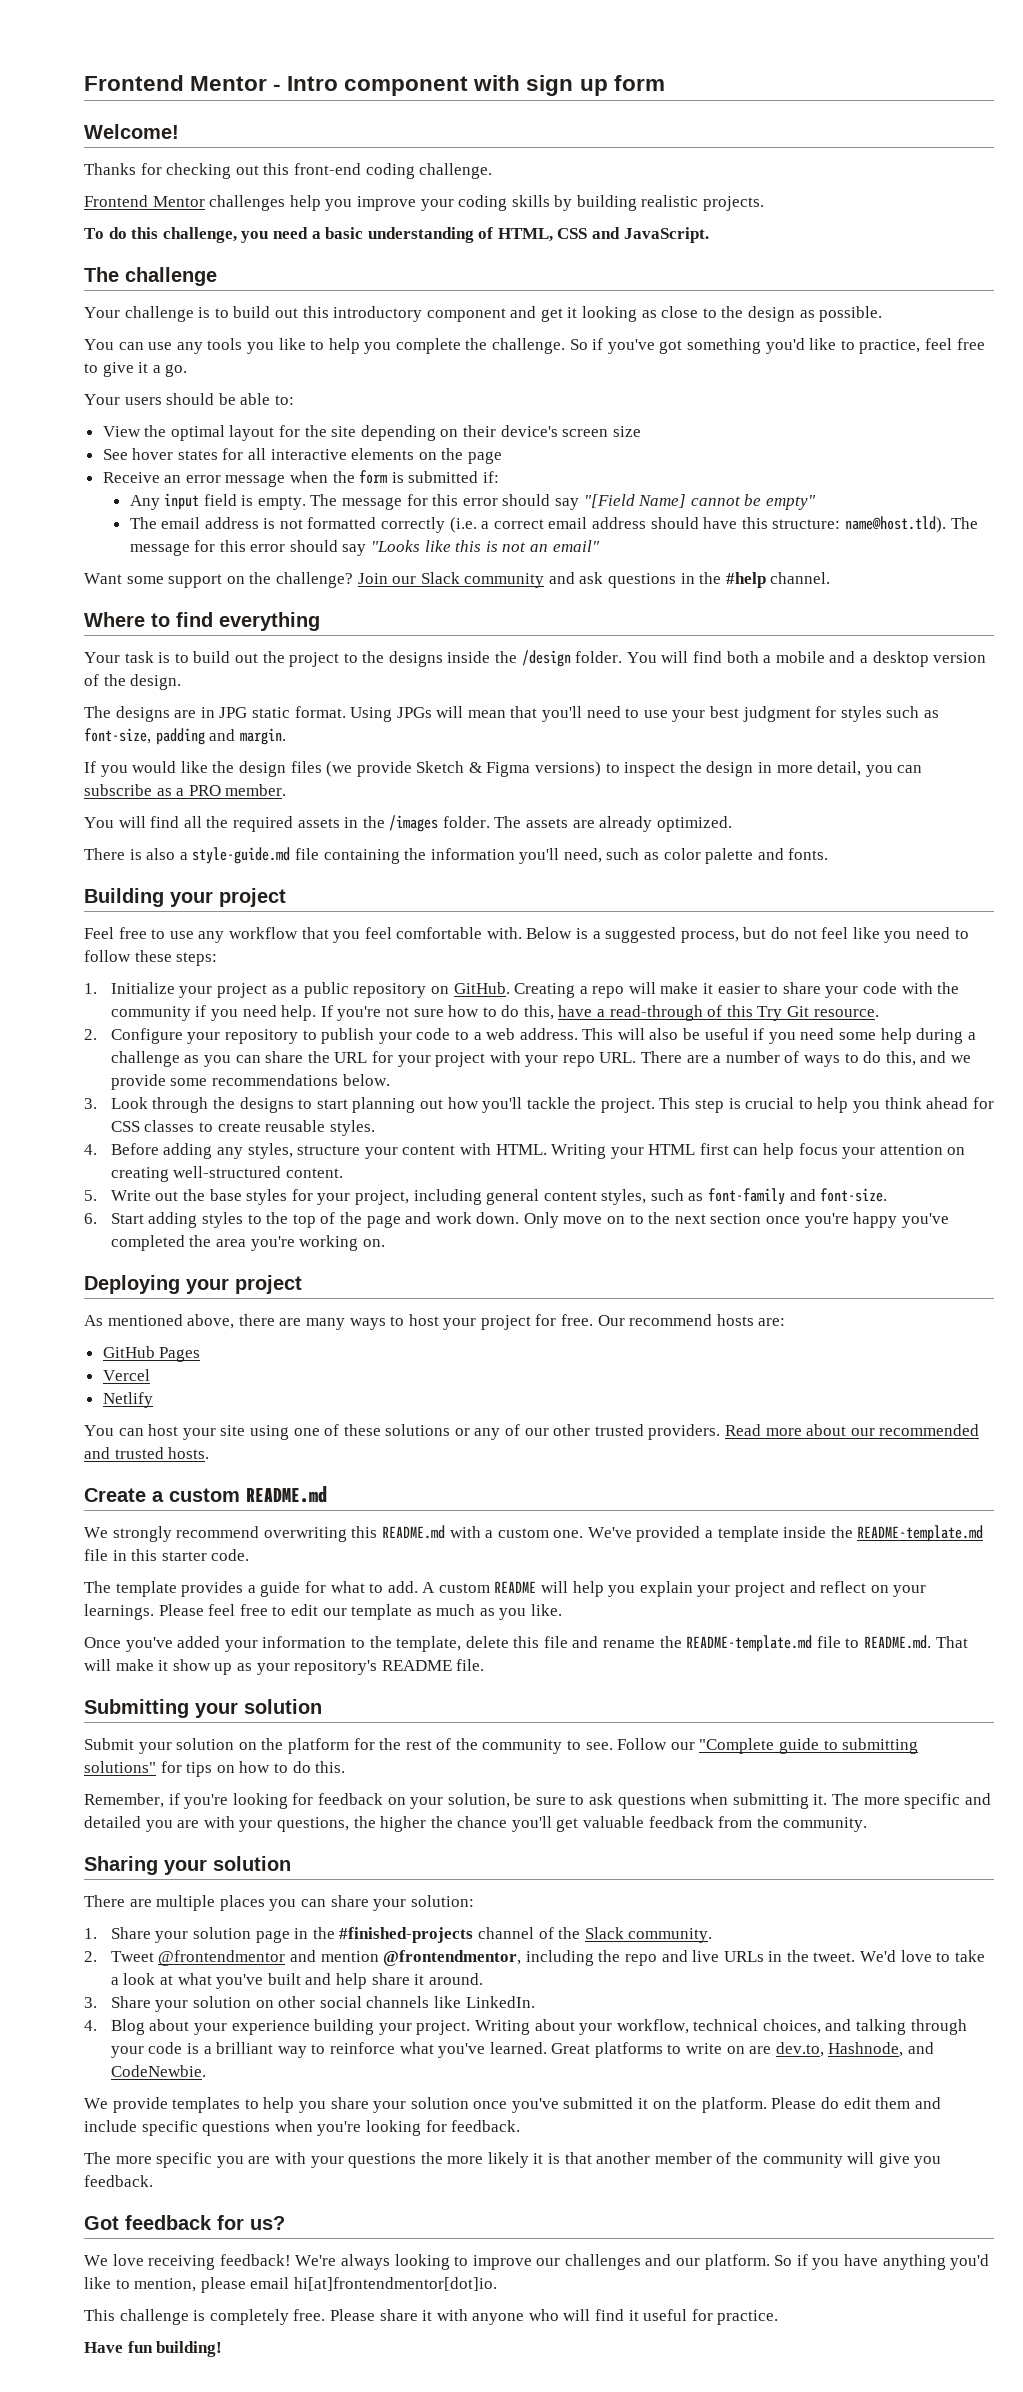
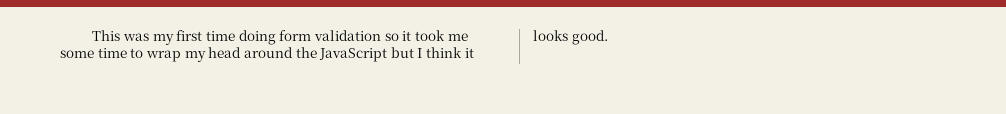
- Frontend Mentor - Intro component with sign up form
- Welcome!
- Thanks for checking out this front-end coding challenge.
- Frontend Mentor challenges help you improve your coding skills by building realistic projects.
- To do this challenge, you need a basic understanding of HTML, CSS and JavaScript.
- The challenge
- Your challenge is to build out this introductory component and get it looking as close to the design as possible.
- You can use any tools you like to help you complete the challenge. So if you've got something you'd like to practice, feel free to give it a go.
- Your users should be able to:
- View the optimal layout for the site depending on their device's screen size
- See hover states for all interactive elements on the page
- Receive an error message when the form is submitted if:
- Any input field is empty. The message for this error should say "[Field Name] cannot be empty"
- The email address is not formatted correctly (i.e. a correct email address should have this structure: name@host.tld). The message for this error should say "Looks like this is not an email"
- Want some support on the challenge? Join our Slack community and ask questions in the #help channel.
- Where to find everything
- Your task is to build out the project to the designs inside the /design folder. You will find both a mobile and a desktop version of the design.
- The designs are in JPG static format. Using JPGs will mean that you'll need to use your best judgment for styles such as font-size, padding and margin.
- If you would like the design files (we provide Sketch & Figma versions) to inspect the design in more detail, you can subscribe as a PRO member.
- You will find all the required assets in the /images folder. The assets are already optimized.
- There is also a style-guide.md file containing the information you'll need, such as color palette and fonts.
- Building your project
- Feel free to use any workflow that you feel comfortable with. Below is a suggested process, but do not feel like you need to follow these steps:
- 1. Initialize your project as a public repository on GitHub. Creating a repo will make it easier to share your code with the community if you need help. If you're not sure how to do this, have a read-through of this Try Git resource.
- 2. Configure your repository to publish your code to a web address. This will also be useful if you need some help during a challenge as you can share the URL for your project with your repo URL. There are a number of ways to do this, and we provide some recommendations below.
- 3. Look through the designs to start planning out how you'll tackle the project. This step is crucial to help you think ahead for CSS classes to create reusable styles.
- 4. Before adding any styles, structure your content with HTML. Writing your HTML first can help focus your attention on creating well-structured content.
- 5. Write out the base styles for your project, including general content styles, such as font-family and font-size.
- 6. Start adding styles to the top of the page and work down. Only move on to the next section once you're happy you've completed the area you're working on.
- Deploying your project
- As mentioned above, there are many ways to host your project for free. Our recommend hosts are:
- GitHub Pages
- Vercel
- Netlify
- You can host your site using one of these solutions or any of our other trusted providers. Read more about our recommended and trusted hosts.
- Create a custom README.md
- We strongly recommend overwriting this README.md with a custom one. We've provided a template inside the README-template.md file in this starter code.
- The template provides a guide for what to add. A custom README will help you explain your project and reflect on your learnings. Please feel free to edit our template as much as you like.
- Once you've added your information to the template, delete this file and rename the README-template.md file to README.md. That will make it show up as your repository's README file.
- Submitting your solution
- Submit your solution on the platform for the rest of the community to see. Follow our "Complete guide to submitting solutions" for tips on how to do this.
- Remember, if you're looking for feedback on your solution, be sure to ask questions when submitting it. The more specific and detailed you are with your questions, the higher the chance you'll get valuable feedback from the community.
- Sharing your solution
- There are multiple places you can share your solution:
- 1. Share your solution page in the #finished-projects channel of the Slack community.
- 2. Tweet @frontendmentor and mention @frontendmentor, including the repo and live URLs in the tweet. We'd love to take a look at what you've built and help share it around.
- 3. Share your solution on other social channels like LinkedIn.
- 4. Blog about your experience building your project. Writing about your workflow, technical choices, and talking through your code is a brilliant way to reinforce what you've learned. Great platforms to write on are dev.to, Hashnode, and CodeNewbie.
- We provide templates to help you share your solution once you've submitted it on the platform. Please do edit them and include specific questions when you're looking for feedback.
- The more specific you are with your questions the more likely it is that another member of the community will give you feedback.
- Got feedback for us?
- We love receiving feedback! We're always looking to improve our challenges and our platform. So if you have anything you'd like to mention, please email hi[at]frontendmentor[dot]io.
- This challenge is completely free. Please share it with anyone who will find it useful for practice.
- Have fun building!
+ This was my first time doing form validation so it took me some time to wrap my head around the JavaScript but I think it looks good.

